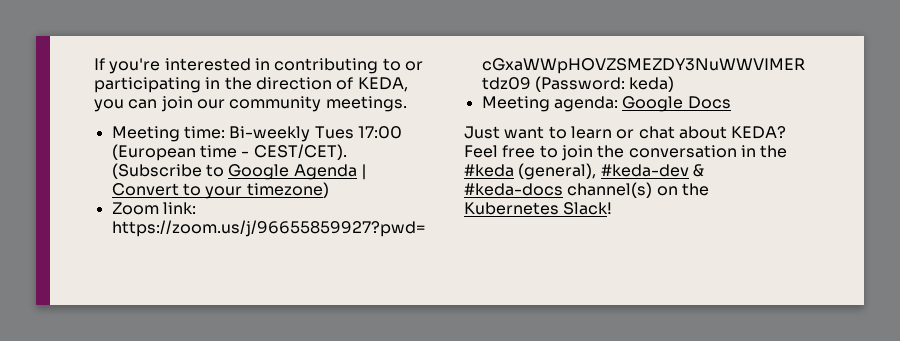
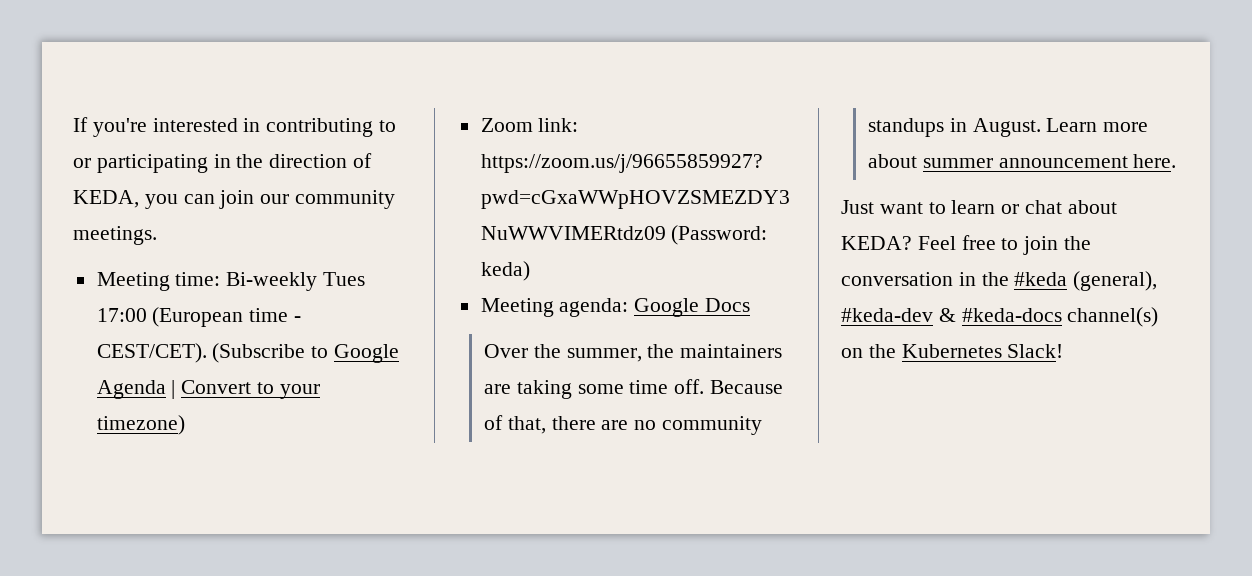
+ Over the summer, the maintainers are taking some time off. Because of that, there are no community standups in August. Learn more about summer announcement here.

